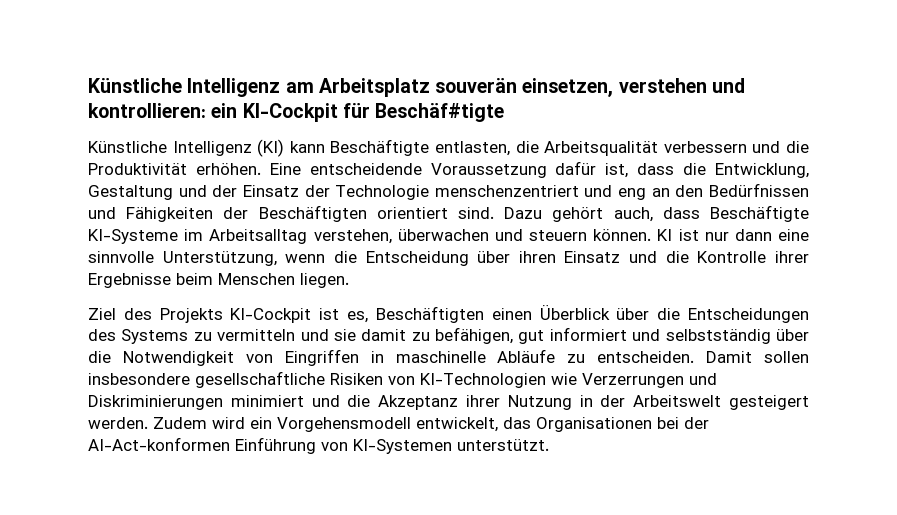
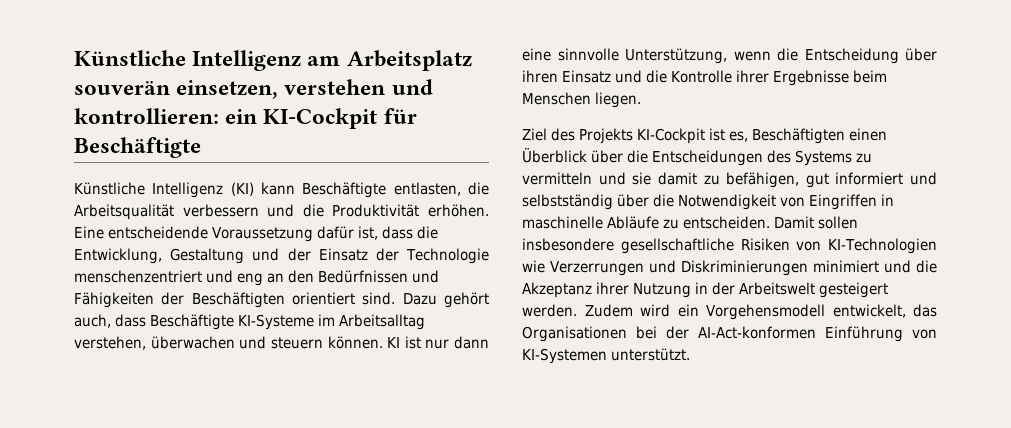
- Künstliche Intelligenz am Arbeitsplatz souverän einsetzen, verstehen und kontrollieren: ein KI-Cockpit für Beschäf#tigte
+ Künstliche Intelligenz am Arbeitsplatz souverän einsetzen, verstehen und kontrollieren: ein KI-Cockpit für Beschäftigte

